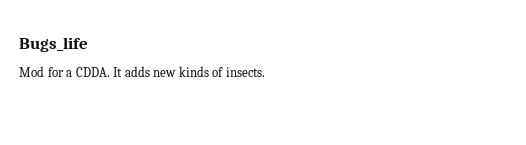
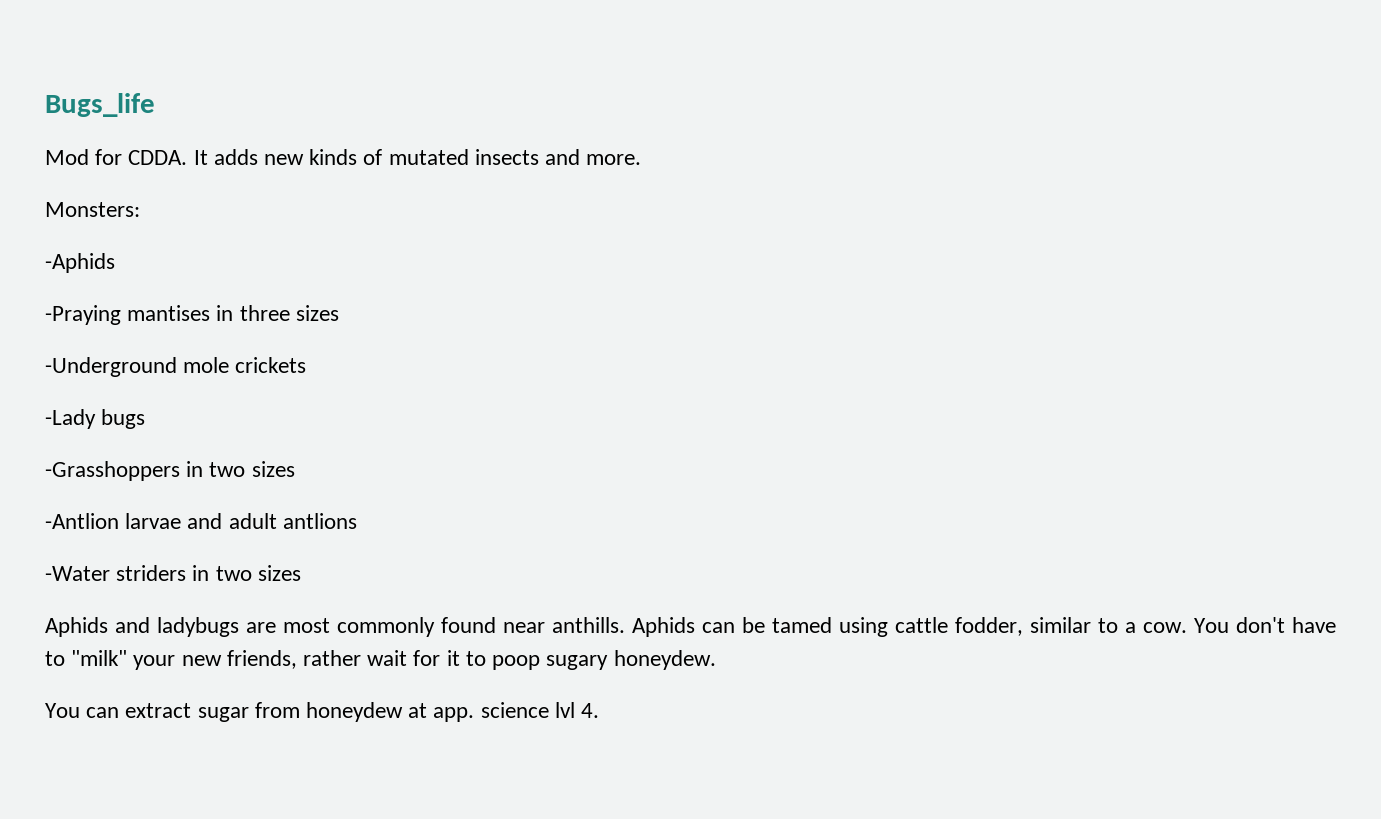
- Mod for a CDDA.
+ Mod for CDDA.
- It adds new kinds of insects.
+ It adds new kinds of mutated insects and more.
+ Monsters:
+ -Aphids
+ -Praying mantises in three sizes
+ -Underground mole crickets
+ -Lady bugs
+ -Grasshoppers in two sizes
+ -Antlion larvae and adult antlions
+ -Water striders in two sizes
+ Aphids and ladybugs are most commonly found near anthills. Aphids can be tamed using cattle fodder, similar to a cow. You don't have to "milk" your new friends, rather wait for it to poop sugary honeydew.
+ You can extract sugar from honeydew at app. science lvl 4.

